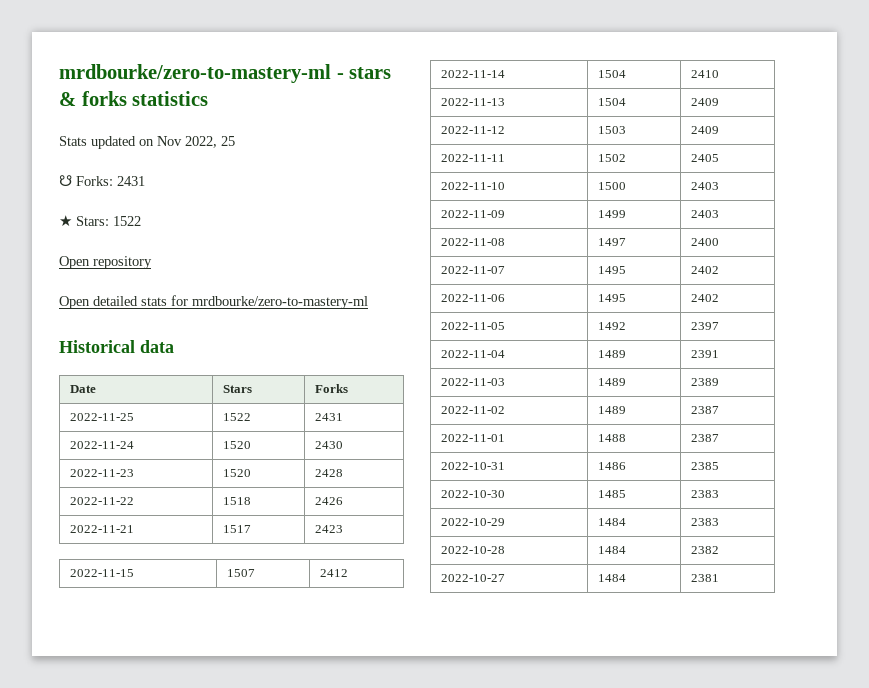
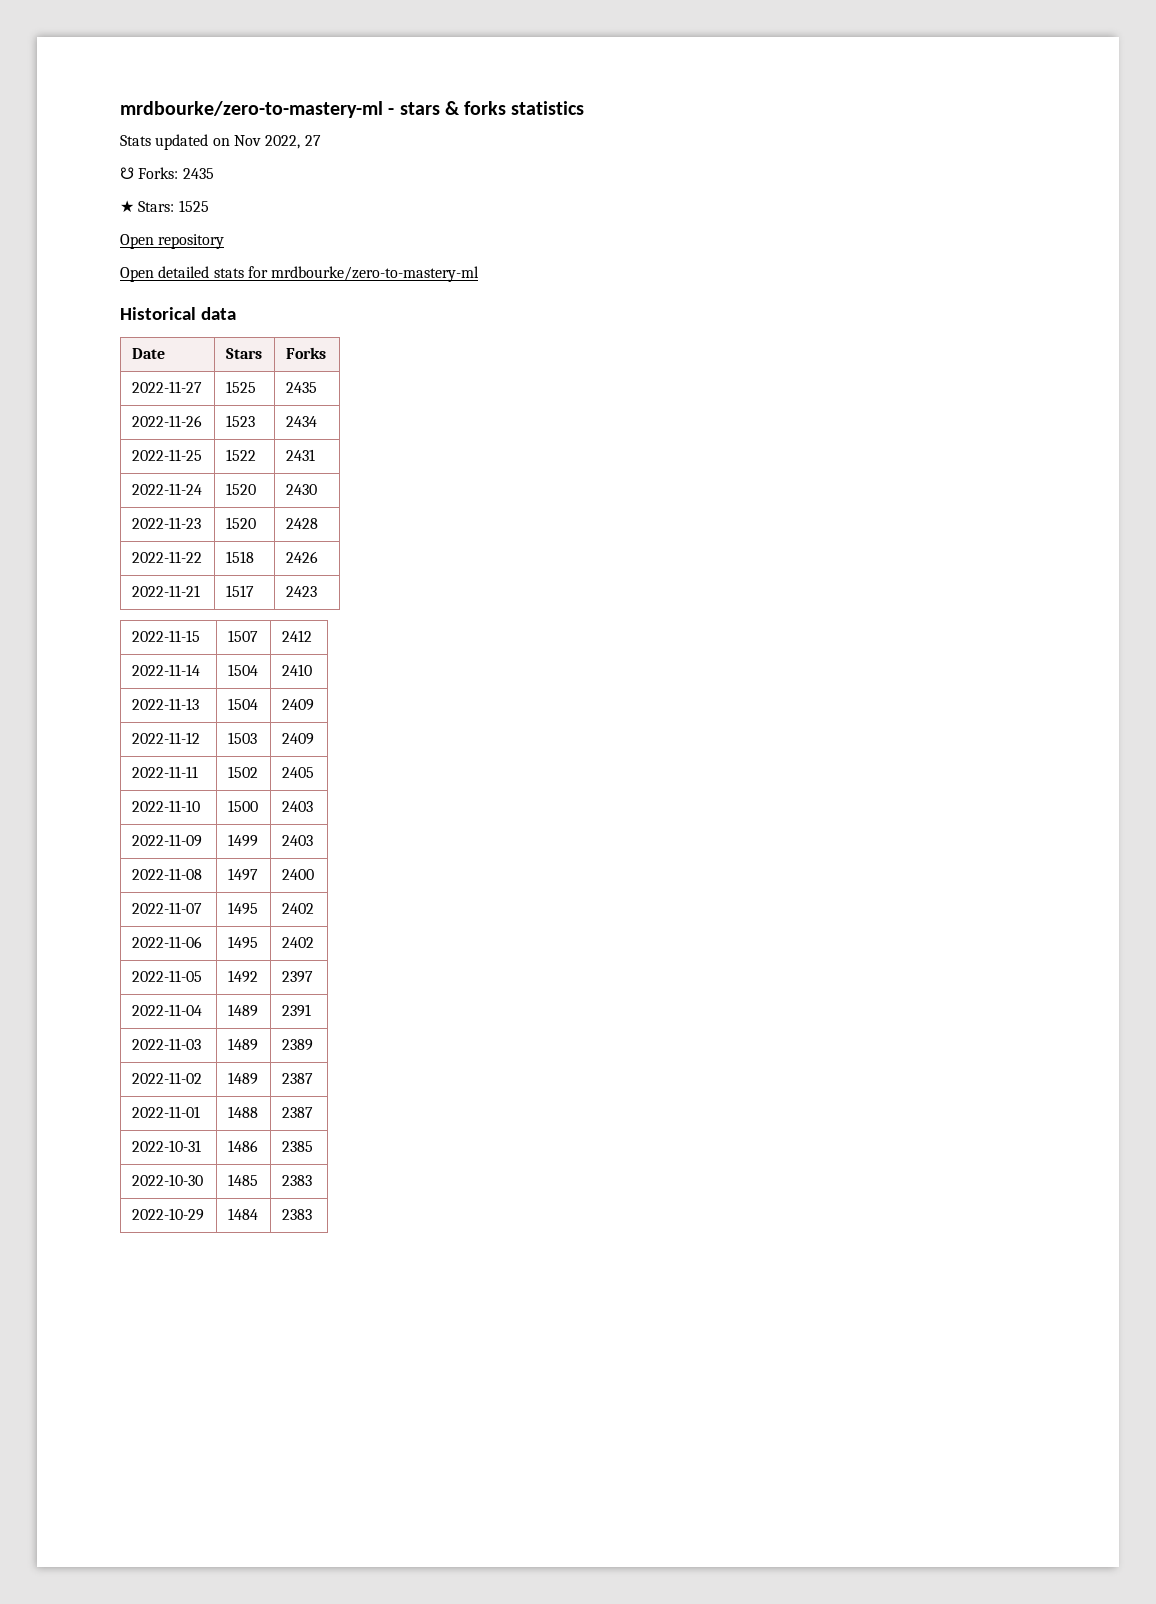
- Stats updated on Nov 2022, 25
+ Stats updated on Nov 2022, 27
- ☋ Forks: 2431
+ ☋ Forks: 2435
- ★ Stars: 1522
+ ★ Stars: 1525
+ 2022-11-27 | 1525 | 2435
+ 2022-11-26 | 1523 | 2434
- 2022-10-28 | 1484 | 2382
- 2022-10-27 | 1484 | 2381

